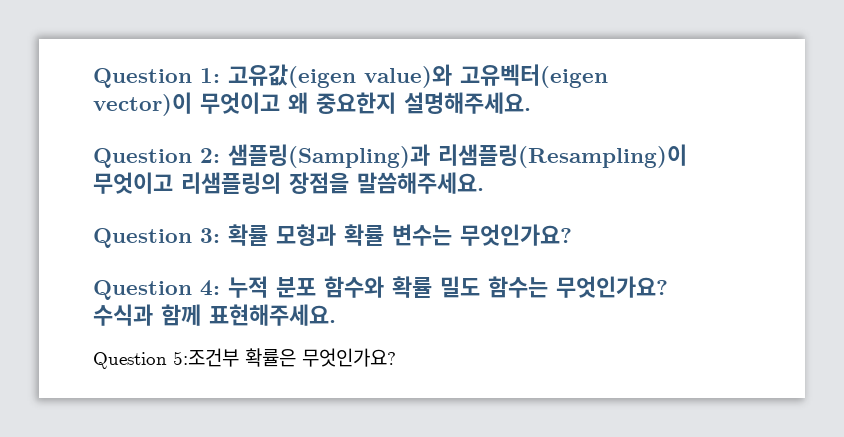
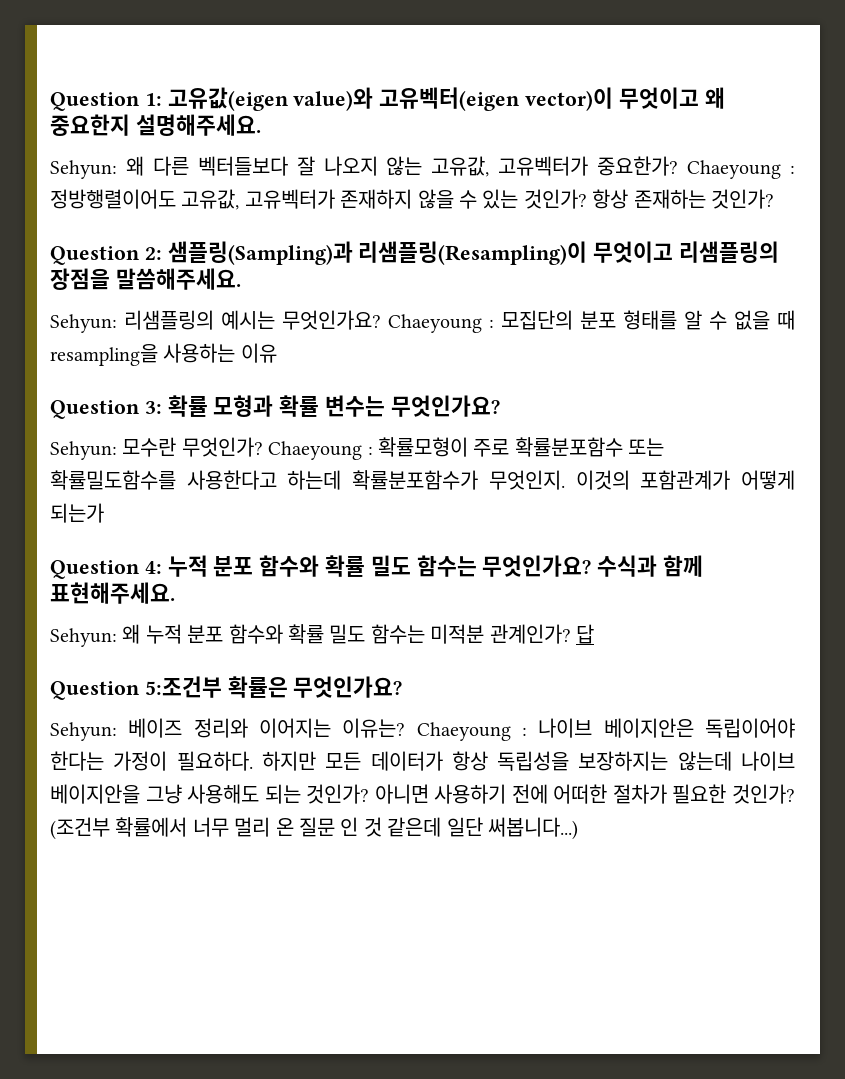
+ Sehyun: 왜 다른 벡터들보다 잘 나오지 않는 고유값, 고유벡터가 중요한가? Chaeyoung : 정방행렬이어도 고유값, 고유벡터가 존재하지 않을 수 있는 것인가? 항상 존재하는 것인가?
+ Sehyun: 리샘플링의 예시는 무엇인가요? Chaeyoung : 모집단의 분포 형태를 알 수 없을 때 resampling을 사용하는 이유
+ Sehyun: 모수란 무엇인가? Chaeyoung : 확률모형이 주로 확률분포함수 또는 확률밀도함수를 사용한다고 하는데 확률분포함수가 무엇인지. 이것의 포함관계가 어떻게 되는가
+ Sehyun: 왜 누적 분포 함수와 확률 밀도 함수는 미적분 관계인가? 답
  Question 5:조건부 확률은 무엇인가요?
+ Sehyun: 베이즈 정리와 이어지는 이유는? Chaeyoung : 나이브 베이지안은 독립이어야 한다는 가정이 필요하다. 하지만 모든 데이터가 항상 독립성을 보장하지는 않는데 나이브 베이지안을 그냥 사용해도 되는 것인가? 아니면 사용하기 전에 어떠한 절차가 필요한 것인가? (조건부 확률에서 너무 멀리 온 질문 인 것 같은데 일단 써봅니다...)

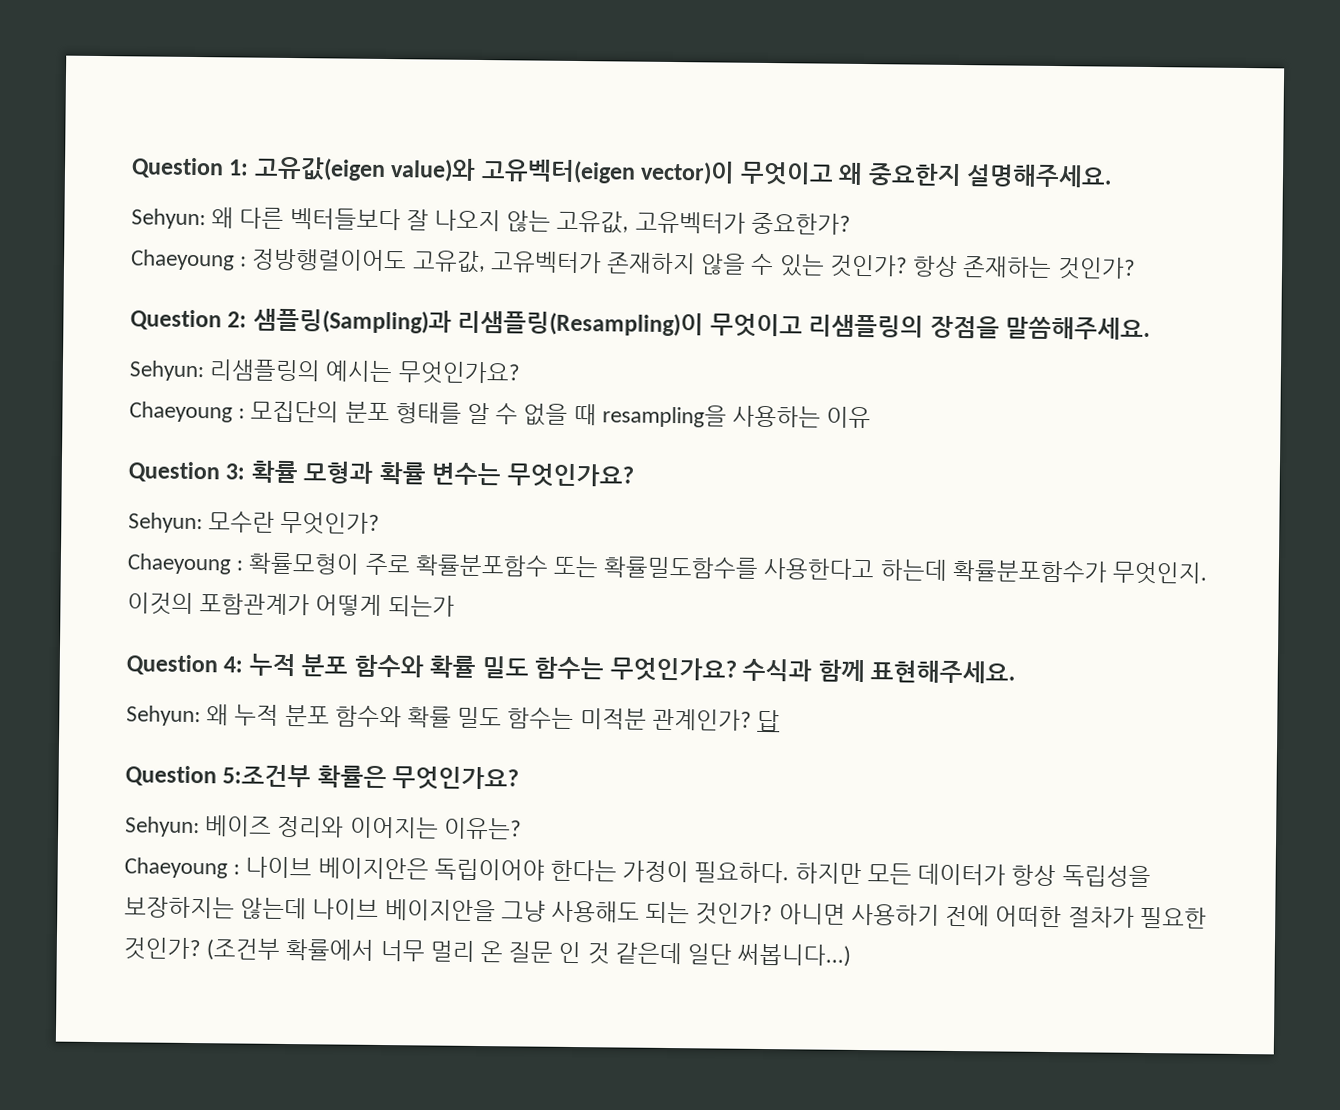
- Sehyun: 왜 다른 벡터들보다 잘 나오지 않는 고유값, 고유벡터가 중요한가? Chaeyoung : 정방행렬이어도 고유값, 고유벡터가 존재하지 않을 수 있는 것인가?
+ Sehyun: 왜 다른 벡터들보다 잘 나오지 않는 고유값, 고유벡터가 중요한가?
+ Chaeyoung : 정방행렬이어도 고유값, 고유벡터가 존재하지 않을 수 있는 것인가?
- Sehyun: 리샘플링의 예시는 무엇인가요? Chaeyoung : 모집단의 분포 형태를 알 수 없을 때 resampling을 사용하는 이유
+ Sehyun: 리샘플링의 예시는 무엇인가요?
+ Chaeyoung : 모집단의 분포 형태를 알 수 없을 때 resampling을 사용하는 이유
- Sehyun: 모수란 무엇인가? Chaeyoung : 확률모형이 주로 확률분포함수 또는 확률밀도함수를 사용한다고 하는데 확률분포함수가 무엇인지.
+ Sehyun: 모수란 무엇인가?
+ Chaeyoung : 확률모형이 주로 확률분포함수 또는 확률밀도함수를 사용한다고 하는데 확률분포함수가 무엇인지.
- Sehyun: 베이즈 정리와 이어지는 이유는? Chaeyoung : 나이브 베이지안은 독립이어야 한다는 가정이 필요하다.
+ Sehyun: 베이즈 정리와 이어지는 이유는?
+ Chaeyoung : 나이브 베이지안은 독립이어야 한다는 가정이 필요하다.

